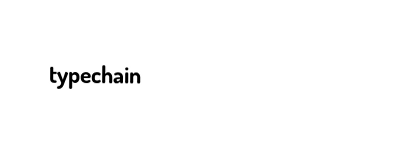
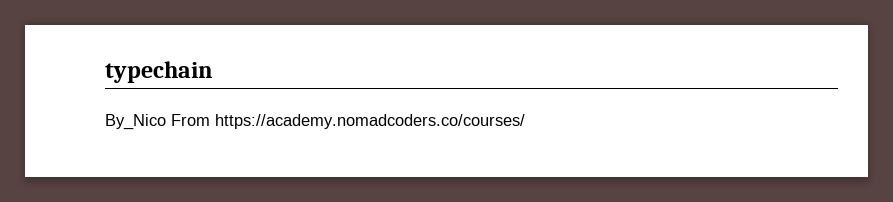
+ By_Nico From https://academy.nomadcoders.co/courses/

